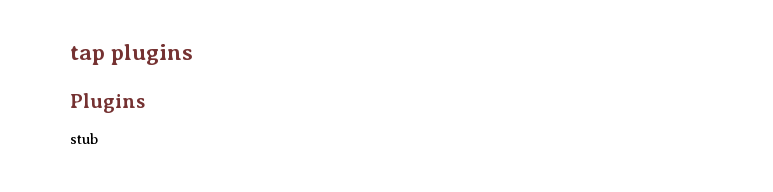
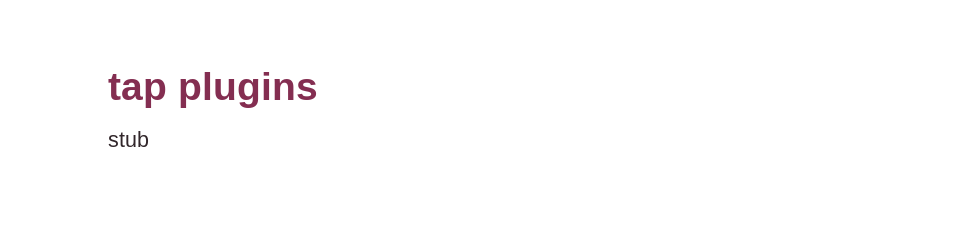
- Plugins

